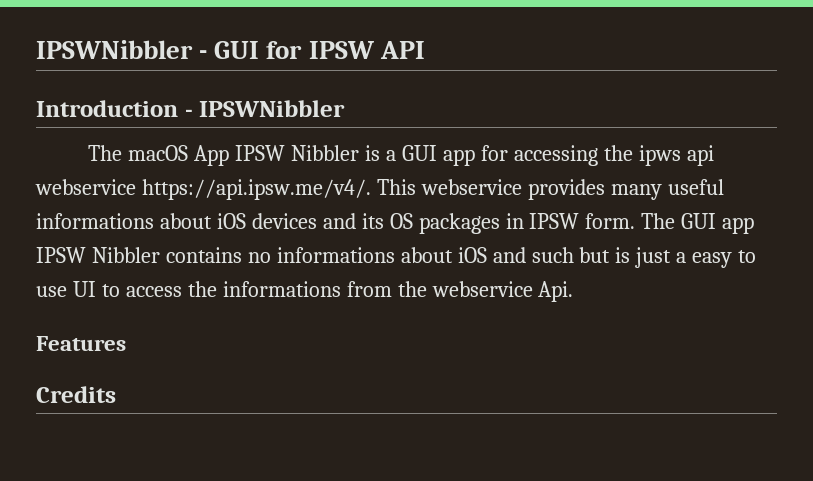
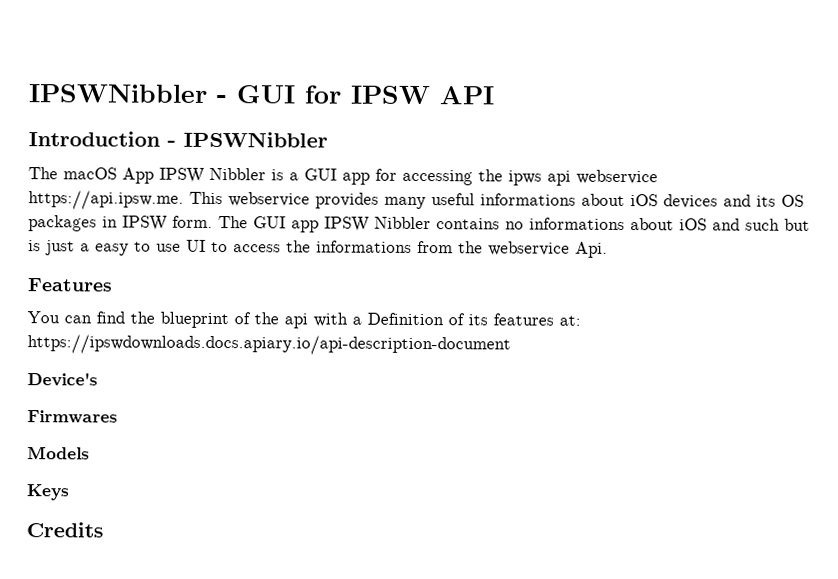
- The macOS App IPSW Nibbler is a GUI app for accessing the ipws api webservice https://api.ipsw.me/v4/. This webservice provides many useful informations about iOS devices and its OS packages in IPSW form.
+ The macOS App IPSW Nibbler is a GUI app for accessing the ipws api webservice https://api.ipsw.me. This webservice provides many useful informations about iOS devices and its OS packages in IPSW form.
+ You can find the blueprint of the api with a Definition of its features at: https://ipswdownloads.docs.apiary.io/api-description-document
+ Device's
+ Firmwares
+ Models
+ Keys

